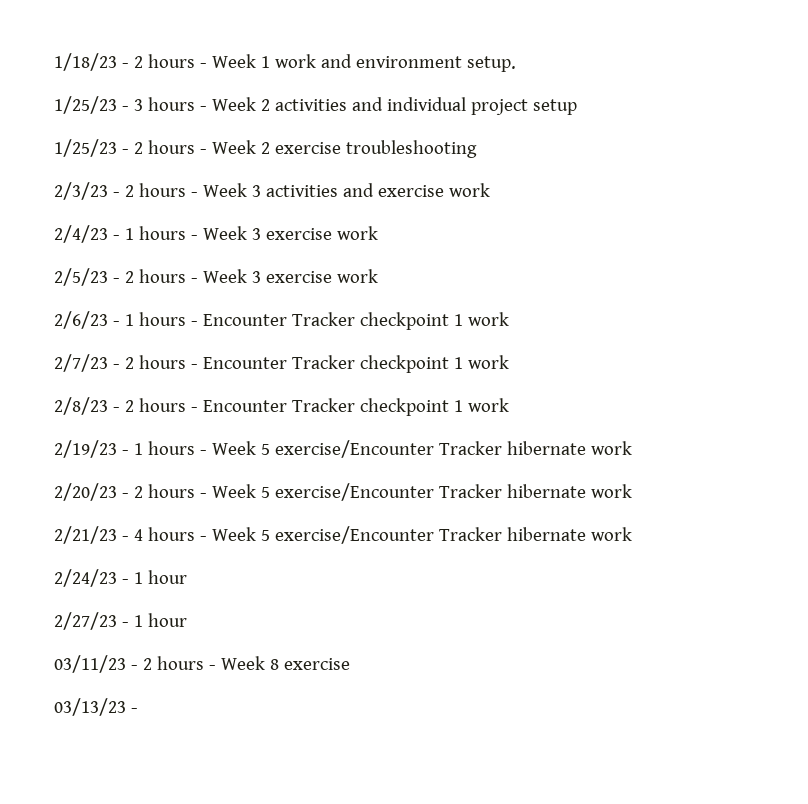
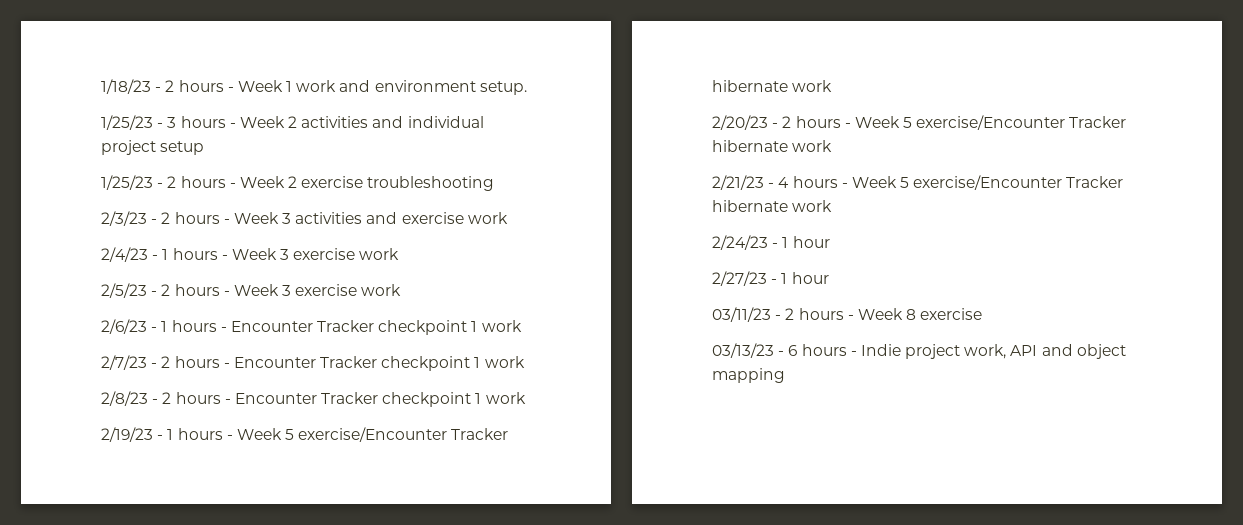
- 03/13/23 -
+ 03/13/23 - 6 hours - Indie project work, API and object mapping

